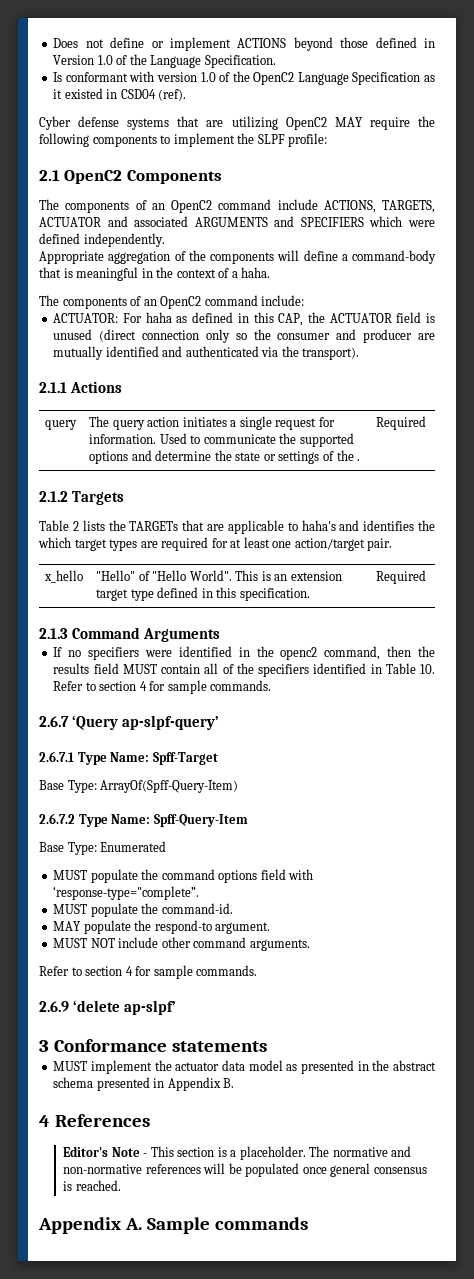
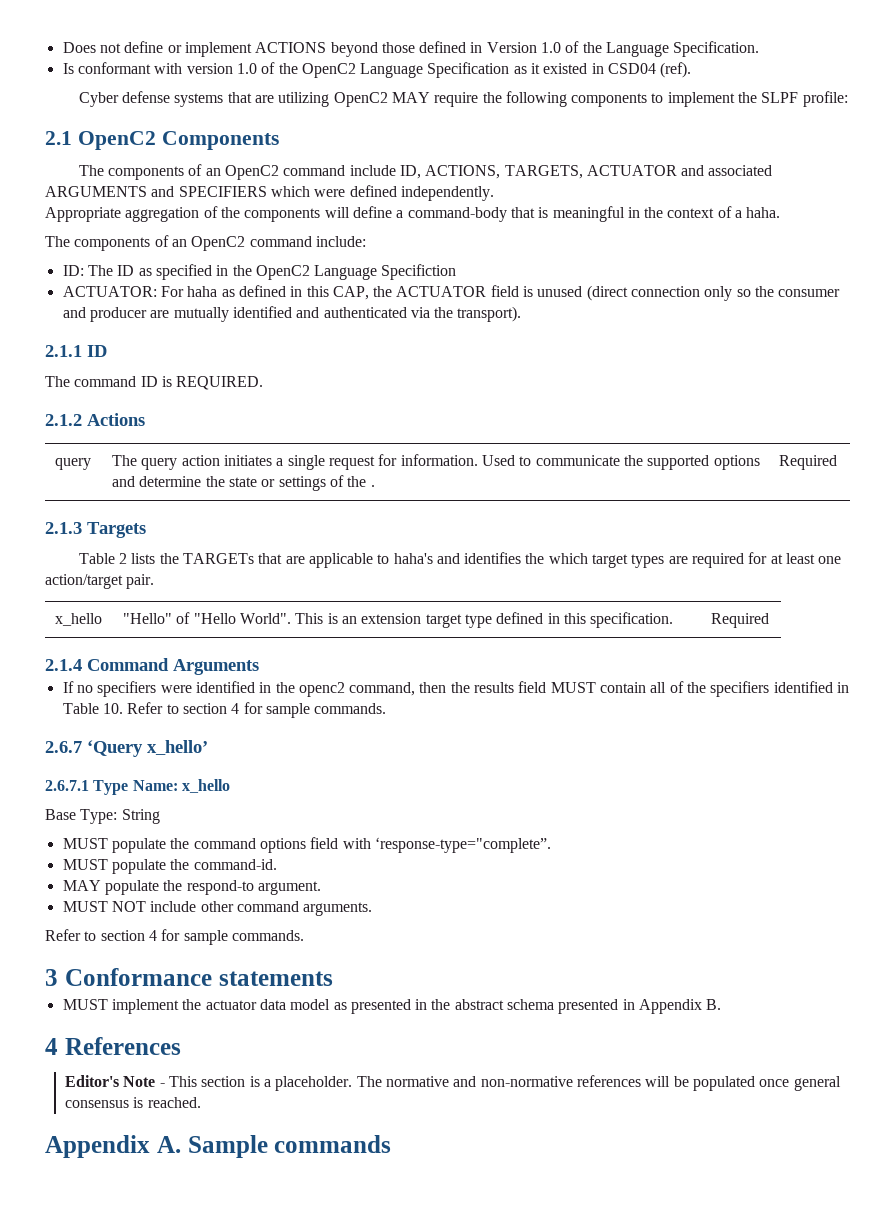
- The components of an OpenC2 command include ACTIONS, TARGETS, ACTUATOR and associated ARGUMENTS and SPECIFIERS which were defined independently.
+ The components of an OpenC2 command include ID, ACTIONS, TARGETS, ACTUATOR and associated ARGUMENTS and SPECIFIERS which were defined independently.
+ ID: The ID as specified in the OpenC2 Language Specifiction
- 2.1.1 Actions
+ 2.1.1 ID
+ The command ID is REQUIRED.
+ 2.1.2 Actions
- 2.1.2 Targets
+ 2.1.3 Targets
- 2.1.3 Command Arguments
+ 2.1.4 Command Arguments
- 2.6.7 ‘Query ap-slpf-query’
+ 2.6.7 ‘Query x_hello’
- 2.6.7.1 Type Name: Spff-Target
- Base Type: ArrayOf(Spff-Query-Item)
- 2.6.7.2 Type Name: Spff-Query-Item
- Base Type: Enumerated
+ 2.6.7.1 Type Name: x_hello
+ Base Type: String
- 2.6.9 ‘delete ap-slpf’

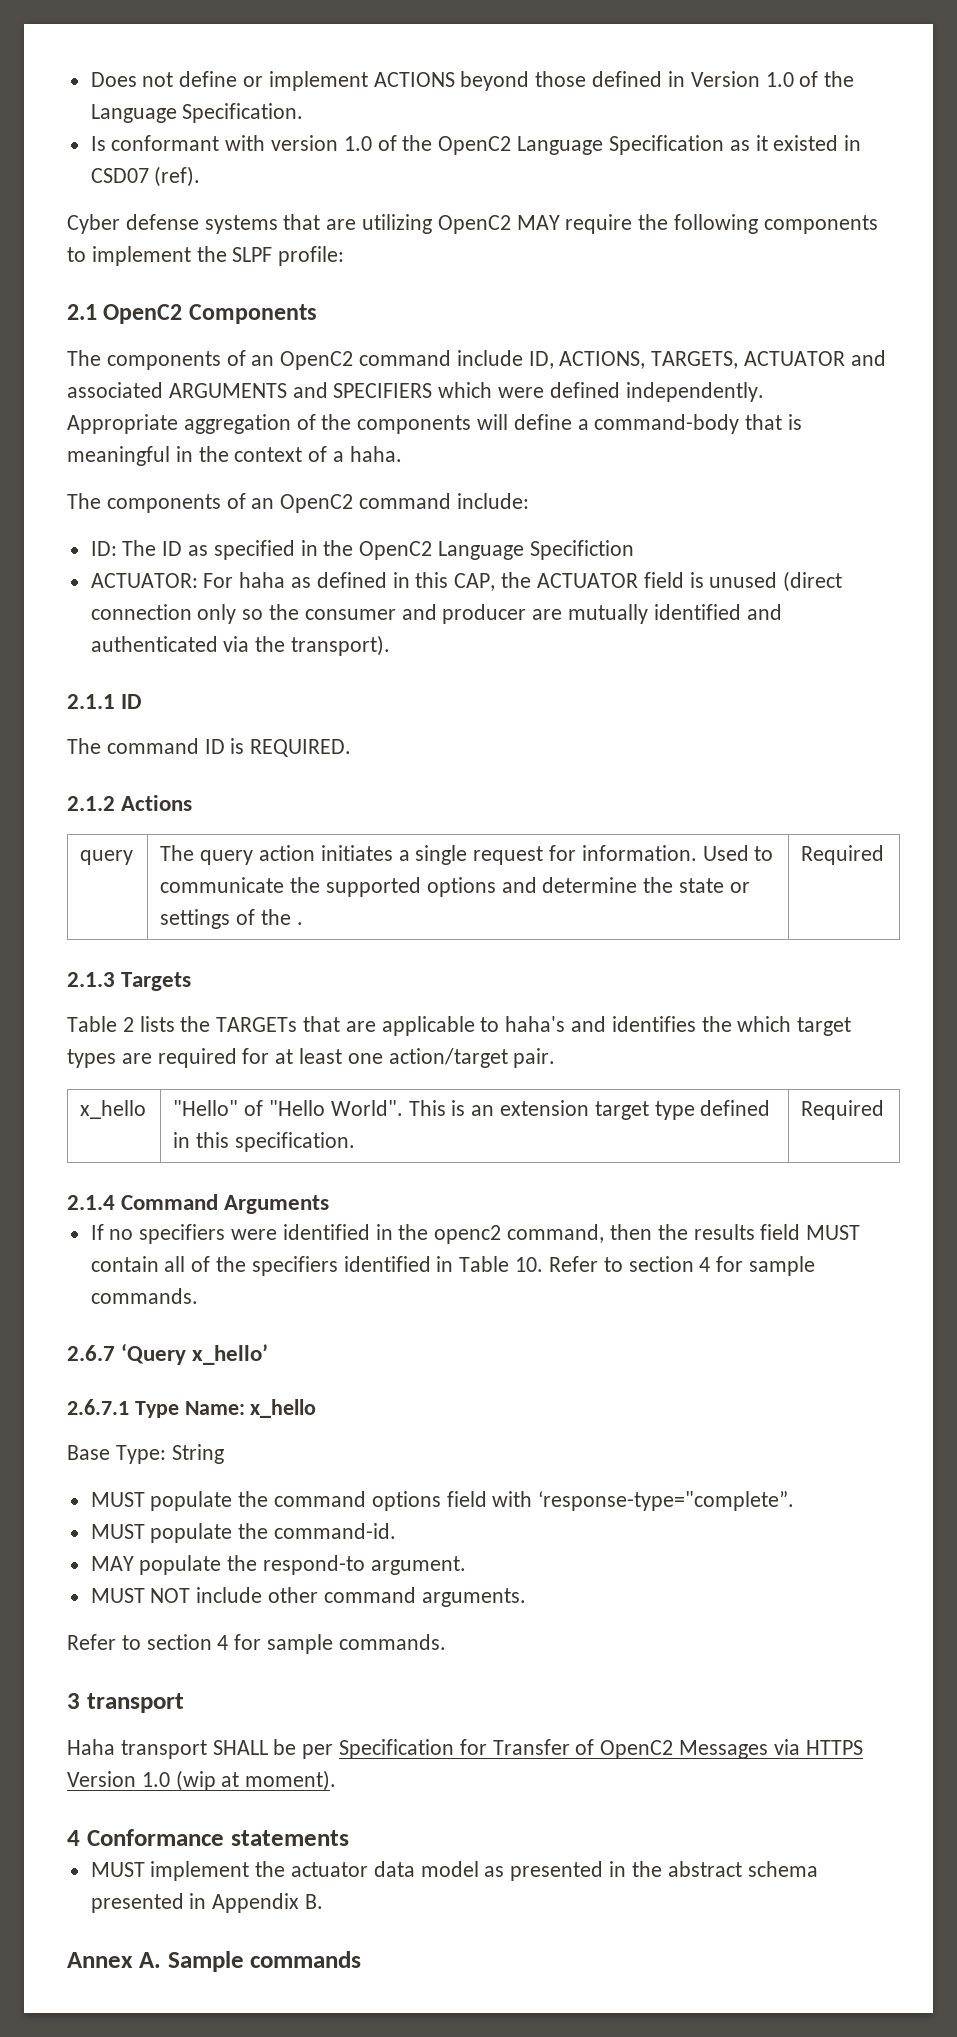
- Is conformant with version 1.0 of the OpenC2 Language Specification as it existed in CSD04 (ref).
+ Is conformant with version 1.0 of the OpenC2 Language Specification as it existed in CSD07 (ref).
- 3 Conformance statements
+ 3 transport
+ Haha transport SHALL be per Specification for Transfer of OpenC2 Messages via HTTPS Version 1.0 (wip at moment).
+ 4 Conformance statements
- 4 References
- Editor's Note - This section is a placeholder. The normative and non-normative references will be populated once general consensus is reached.
- Appendix A. Sample commands
+ Annex A. Sample commands

